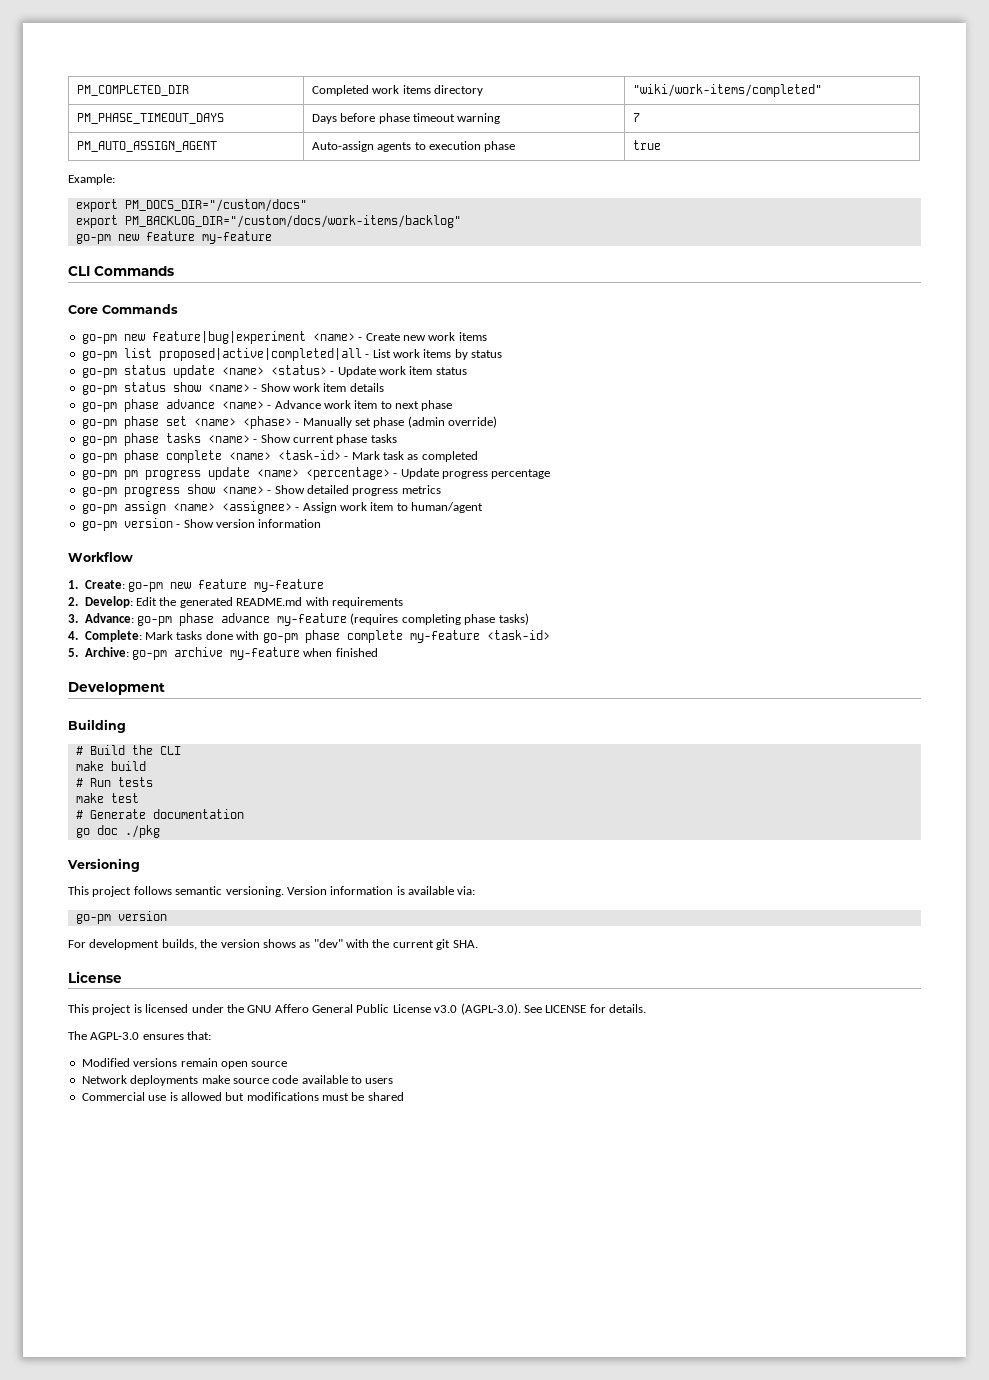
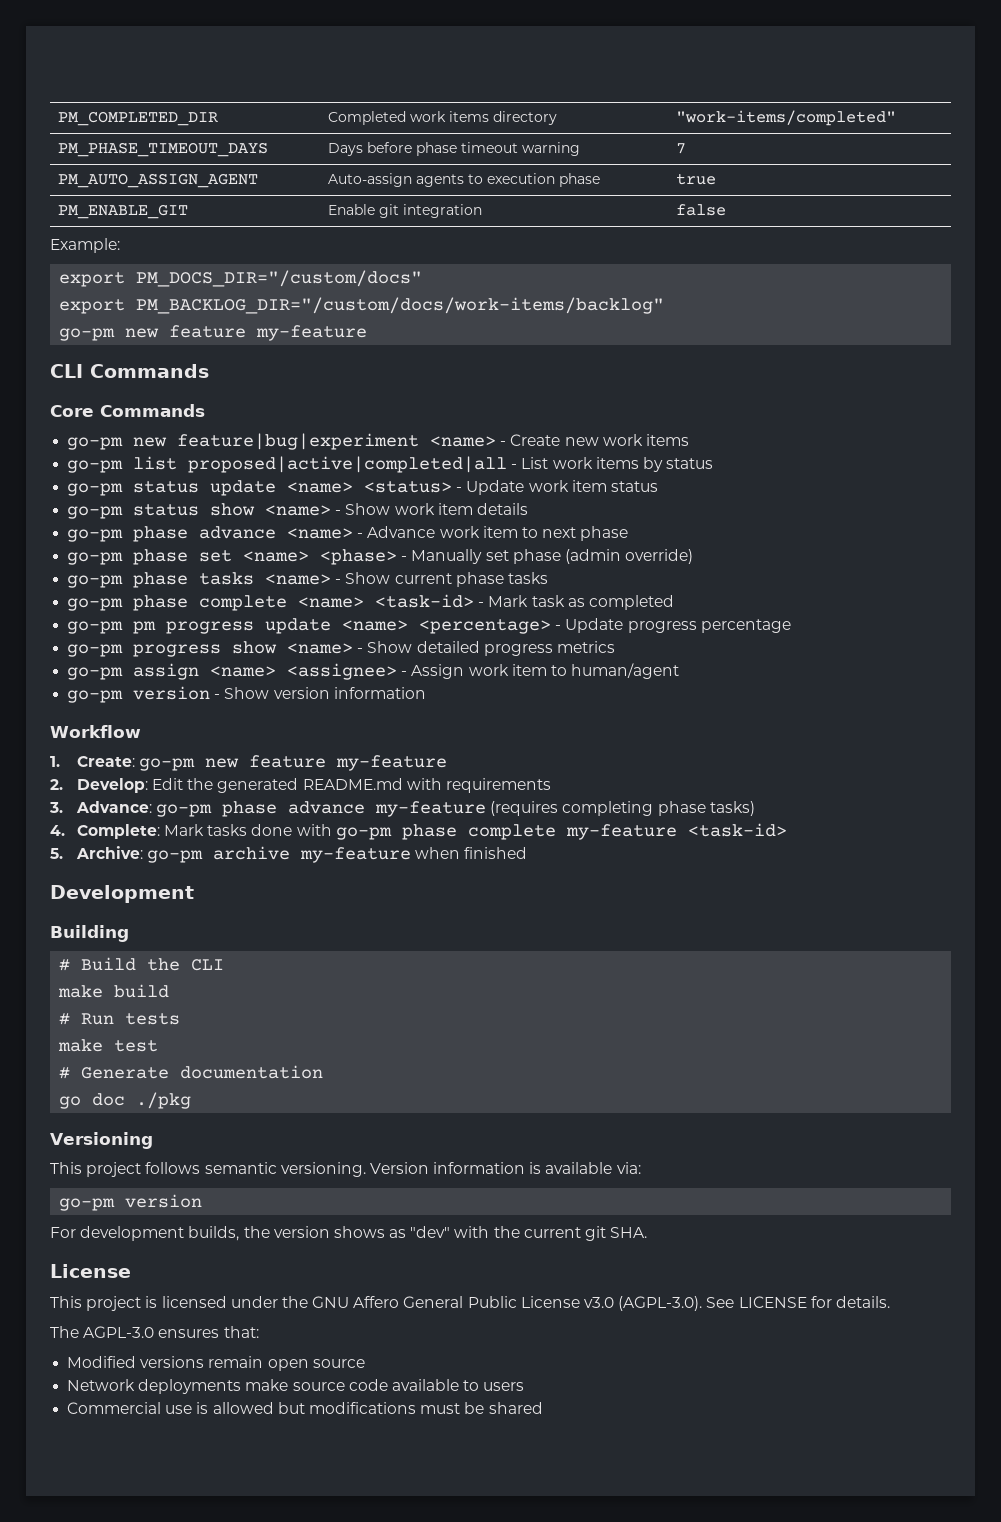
- PM_COMPLETED_DIR | Completed work items directory | "wiki/work-items/completed"
+ PM_COMPLETED_DIR | Completed work items directory | "work-items/completed"
+ PM_ENABLE_GIT | Enable git integration | false

